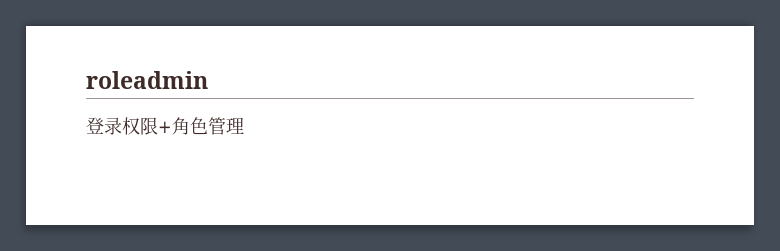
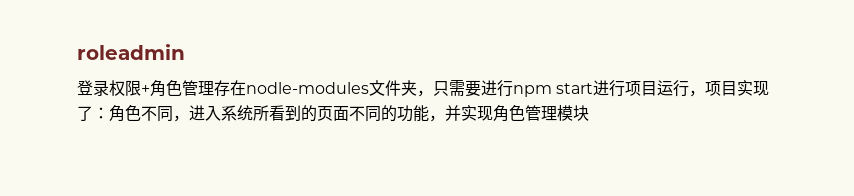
- 登录权限+角色管理
+ 登录权限+角色管理存在nodle-modules文件夹，只需要进行npm start进行项目运行，项目实现了：角色不同，进入系统所看到的页面不同的功能，并实现角色管理模块

